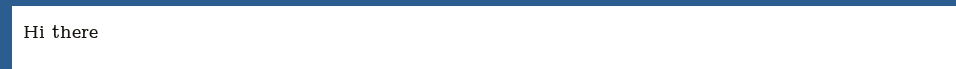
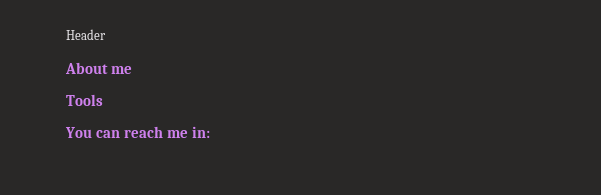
- Hi there
+ Header
+ About me
+ Tools
+ You can reach me in:

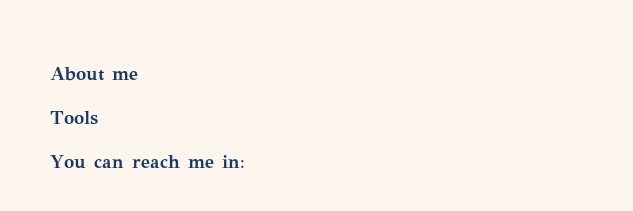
- Header

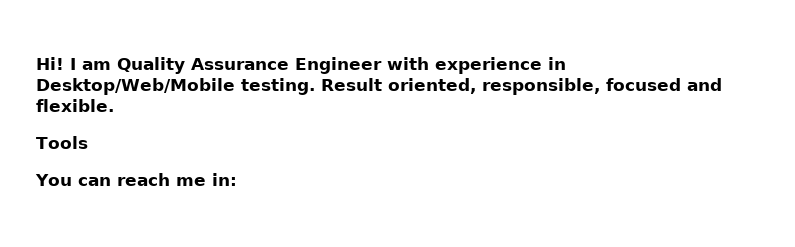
- About me
+ Hi! I am Quality Assurance Engineer with experience in Desktop/Web/Mobile testing. Result oriented, responsible, focused and flexible.

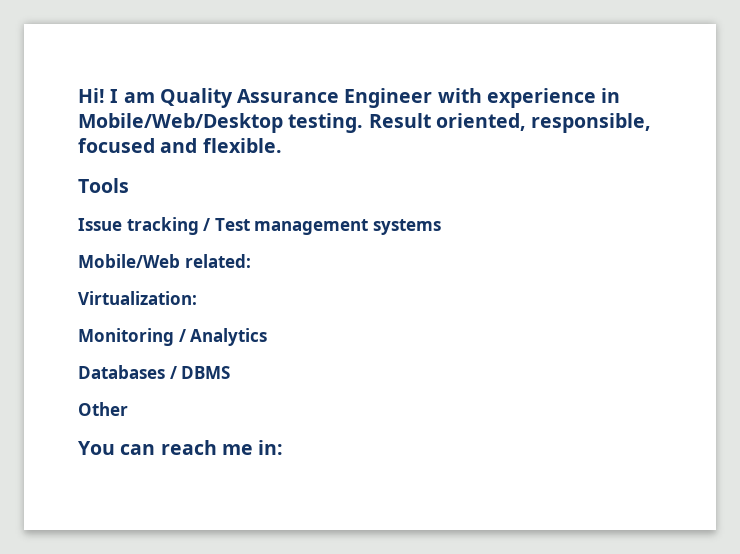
- I am Quality Assurance Engineer with experience in Desktop/Web/Mobile testing.
+ I am Quality Assurance Engineer with experience in Mobile/Web/Desktop testing.
+ Issue tracking / Test management systems
+ Mobile/Web related:
+ Virtualization:
+ Monitoring / Analytics
+ Databases / DBMS
+ Other

